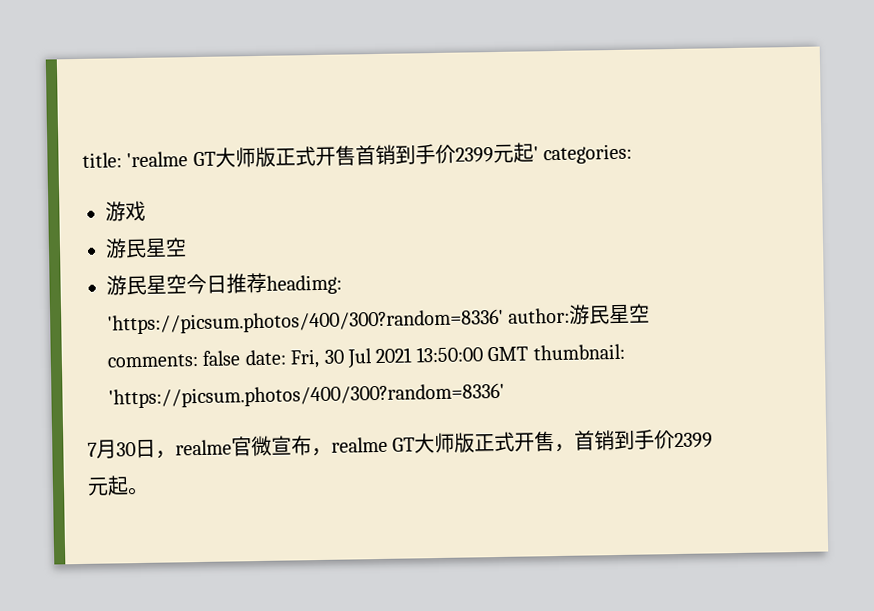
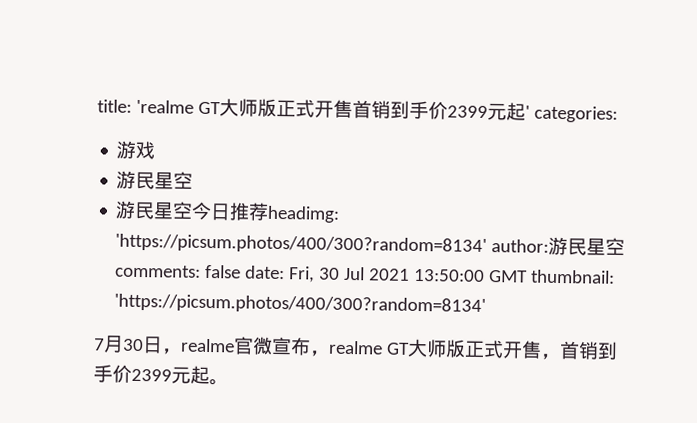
- 游民星空今日推荐headimg: 'https://picsum.photos/400/300?random=8336' author:游民星空comments: false date: Fri, 30 Jul 2021 13:50:00 GMT thumbnail: 'https://picsum.photos/400/300?random=8336'
+ 游民星空今日推荐headimg: 'https://picsum.photos/400/300?random=8134' author:游民星空comments: false date: Fri, 30 Jul 2021 13:50:00 GMT thumbnail: 'https://picsum.photos/400/300?random=8134'

